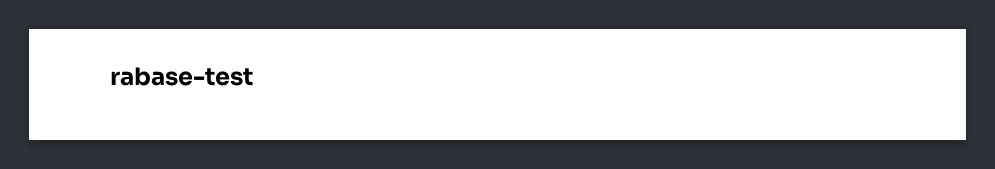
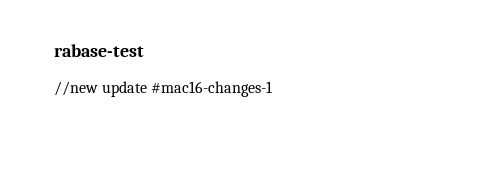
+ //new update #mac16-changes-1

